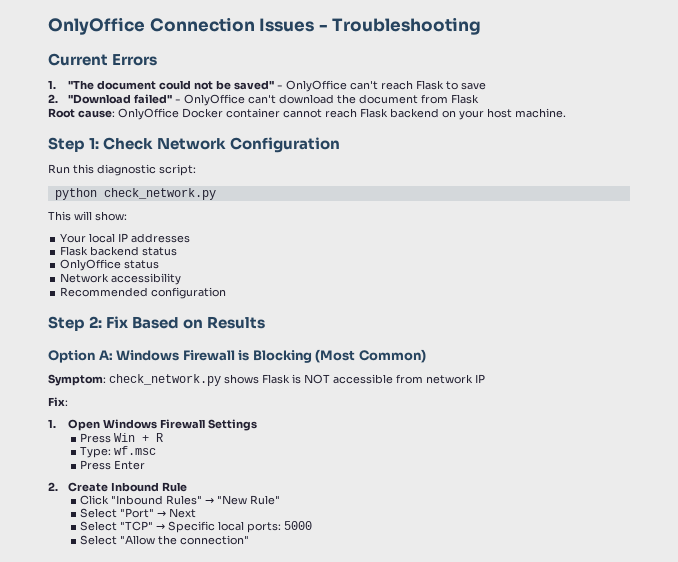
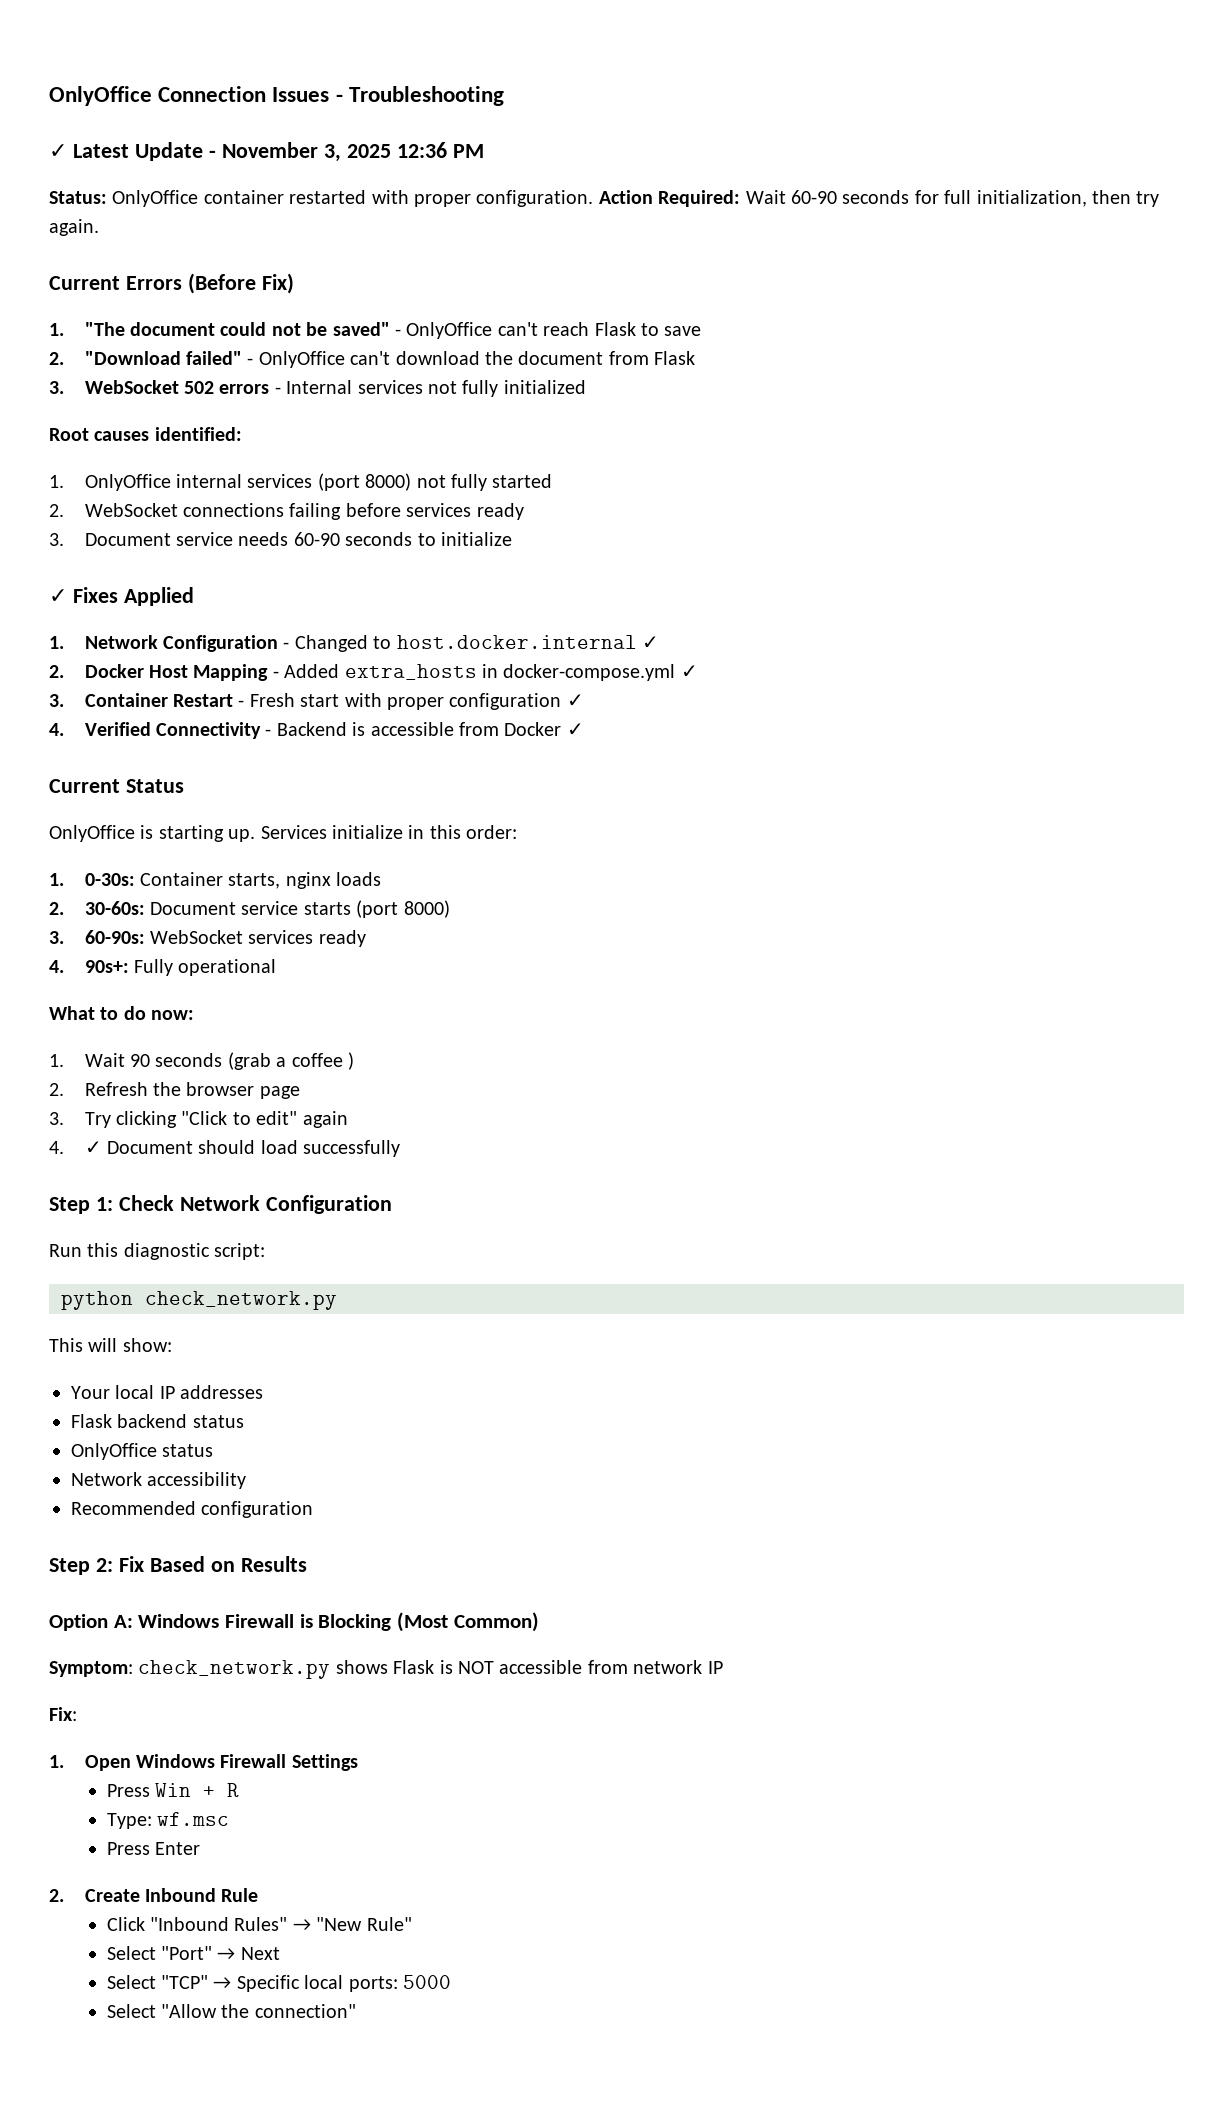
+ ✓ Latest Update - November 3, 2025 12:36 PM
+ Status: OnlyOffice container restarted with proper configuration. Action Required: Wait 60-90 seconds for full initialization, then try again.
- Current Errors
+ Current Errors (Before Fix)
- Root cause: OnlyOffice Docker container cannot reach Flask backend on your host machine.
+ 3. WebSocket 502 errors - Internal services not fully initialized
+ Root causes identified:
+ 1. OnlyOffice internal services (port 8000) not fully started
+ 2. WebSocket connections failing before services ready
+ 3. Document service needs 60-90 seconds to initialize
+ ✓ Fixes Applied
+ 1. Network Configuration - Changed to host.docker.internal ✓
+ 2. Docker Host Mapping - Added extra_hosts in docker-compose.yml ✓
+ 3. Container Restart - Fresh start with proper configuration ✓
+ 4. Verified Connectivity - Backend is accessible from Docker ✓
+ Current Status
+ OnlyOffice is starting up. Services initialize in this order:
+ 1. 0-30s: Container starts, nginx loads
+ 2. 30-60s: Document service starts (port 8000)
+ 3. 60-90s: WebSocket services ready
+ 4. 90s+: Fully operational
+ What to do now:
+ 1. Wait 90 seconds (grab a coffee )
+ 2. Refresh the browser page
+ 3. Try clicking "Click to edit" again
+ 4. ✓ Document should load successfully

